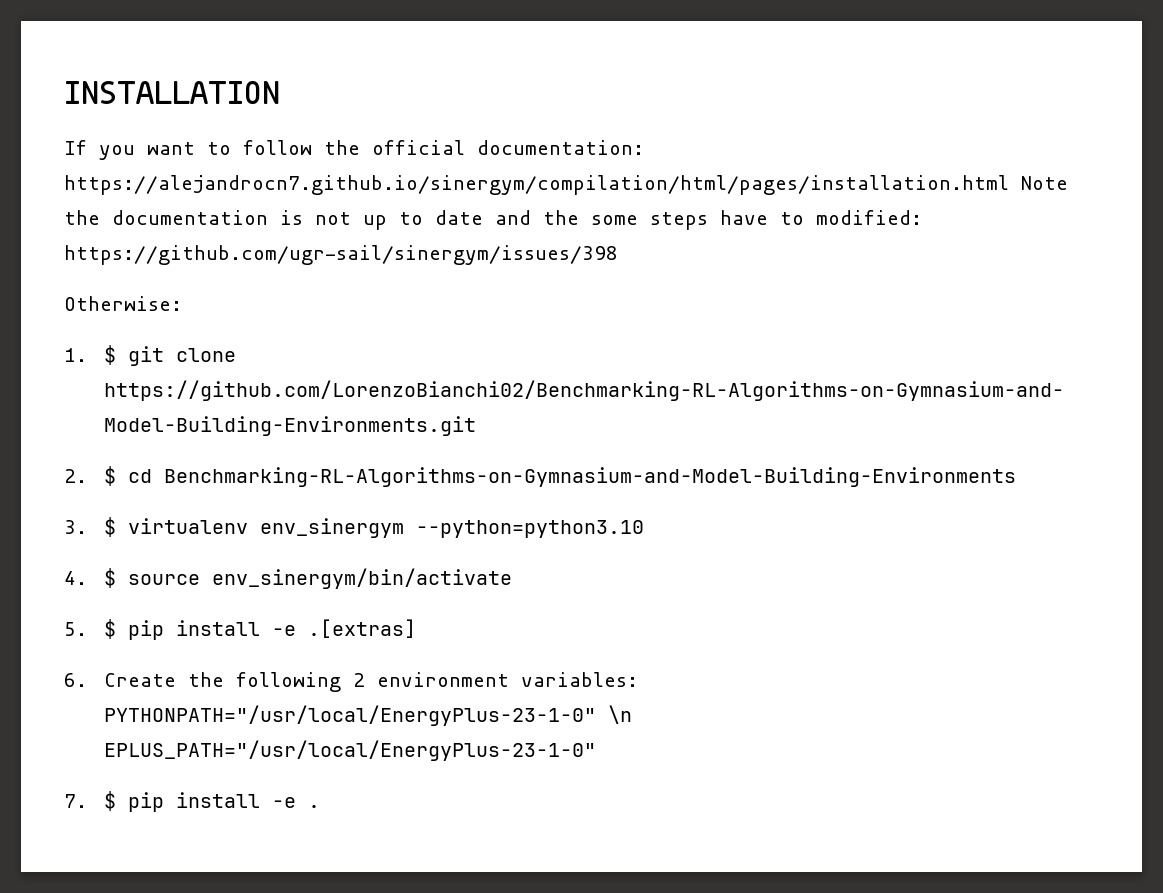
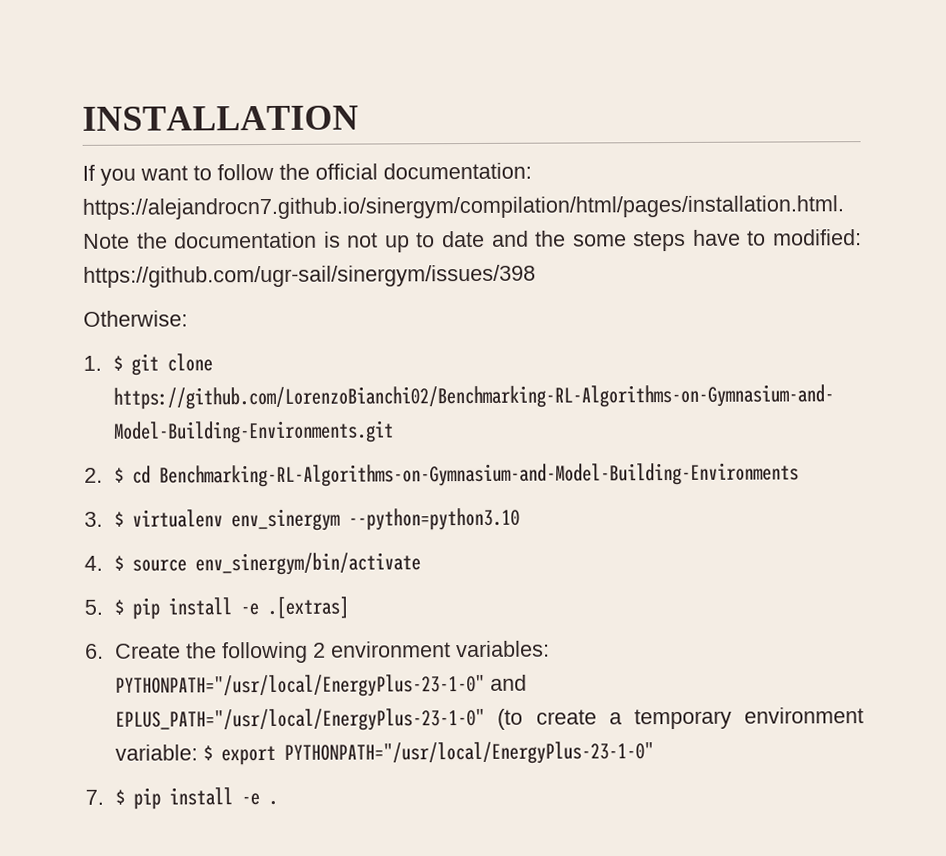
- If you want to follow the official documentation: https://alejandrocn7.github.io/sinergym/compilation/html/pages/installation.html Note the documentation is not up to date and the some steps have to modified: https://github.com/ugr-sail/sinergym/issues/398
+ If you want to follow the official documentation: https://alejandrocn7.github.io/sinergym/compilation/html/pages/installation.html. Note the documentation is not up to date and the some steps have to modified: https://github.com/ugr-sail/sinergym/issues/398
- 6. Create the following 2 environment variables: PYTHONPATH="/usr/local/EnergyPlus-23-1-0" \n EPLUS_PATH="/usr/local/EnergyPlus-23-1-0"
+ 6. Create the following 2 environment variables: PYTHONPATH="/usr/local/EnergyPlus-23-1-0" and EPLUS_PATH="/usr/local/EnergyPlus-23-1-0" (to create a temporary environment variable: $ export PYTHONPATH="/usr/local/EnergyPlus-23-1-0"

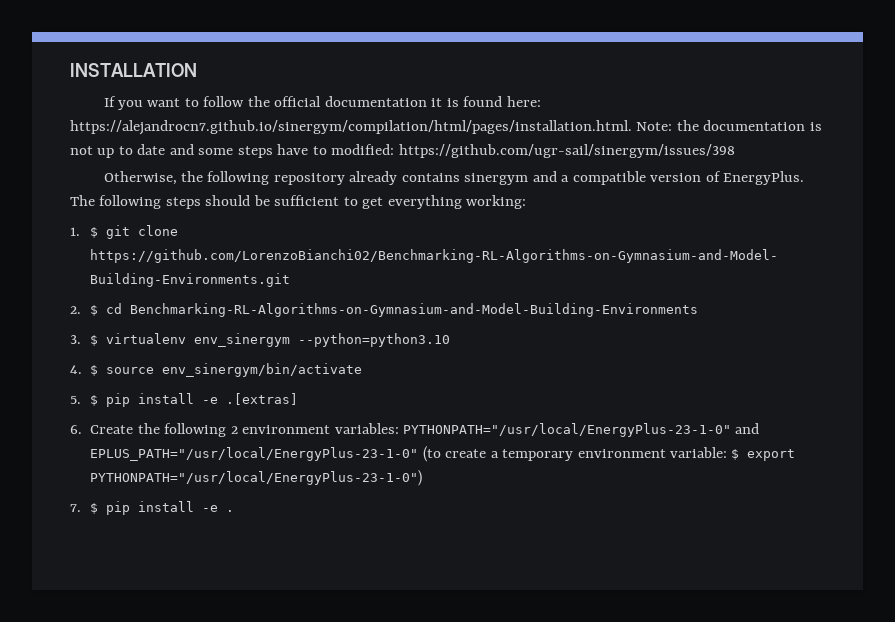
- If you want to follow the official documentation: https://alejandrocn7.github.io/sinergym/compilation/html/pages/installation.html. Note the documentation is not up to date and the some steps have to modified: https://github.com/ugr-sail/sinergym/issues/398
+ If you want to follow the official documentation it is found here: https://alejandrocn7.github.io/sinergym/compilation/html/pages/installation.html. Note: the documentation is not up to date and some steps have to modified: https://github.com/ugr-sail/sinergym/issues/398
- Otherwise:
+ Otherwise, the following repository already contains sinergym and a compatible version of EnergyPlus. The following steps should be sufficient to get everything working:
- 6. Create the following 2 environment variables: PYTHONPATH="/usr/local/EnergyPlus-23-1-0" and EPLUS_PATH="/usr/local/EnergyPlus-23-1-0" (to create a temporary environment variable: $ export PYTHONPATH="/usr/local/EnergyPlus-23-1-0"
+ 6. Create the following 2 environment variables: PYTHONPATH="/usr/local/EnergyPlus-23-1-0" and EPLUS_PATH="/usr/local/EnergyPlus-23-1-0" (to create a temporary environment variable: $ export PYTHONPATH="/usr/local/EnergyPlus-23-1-0")

